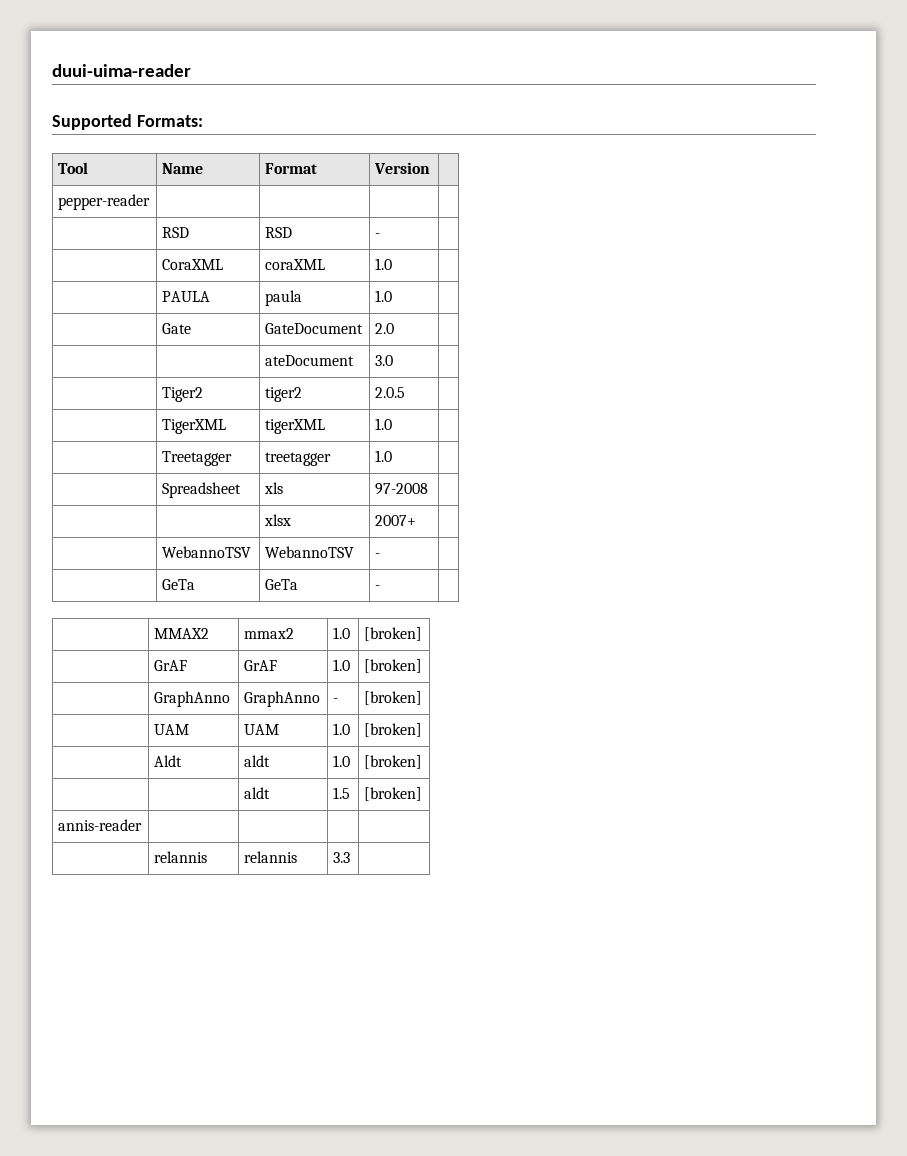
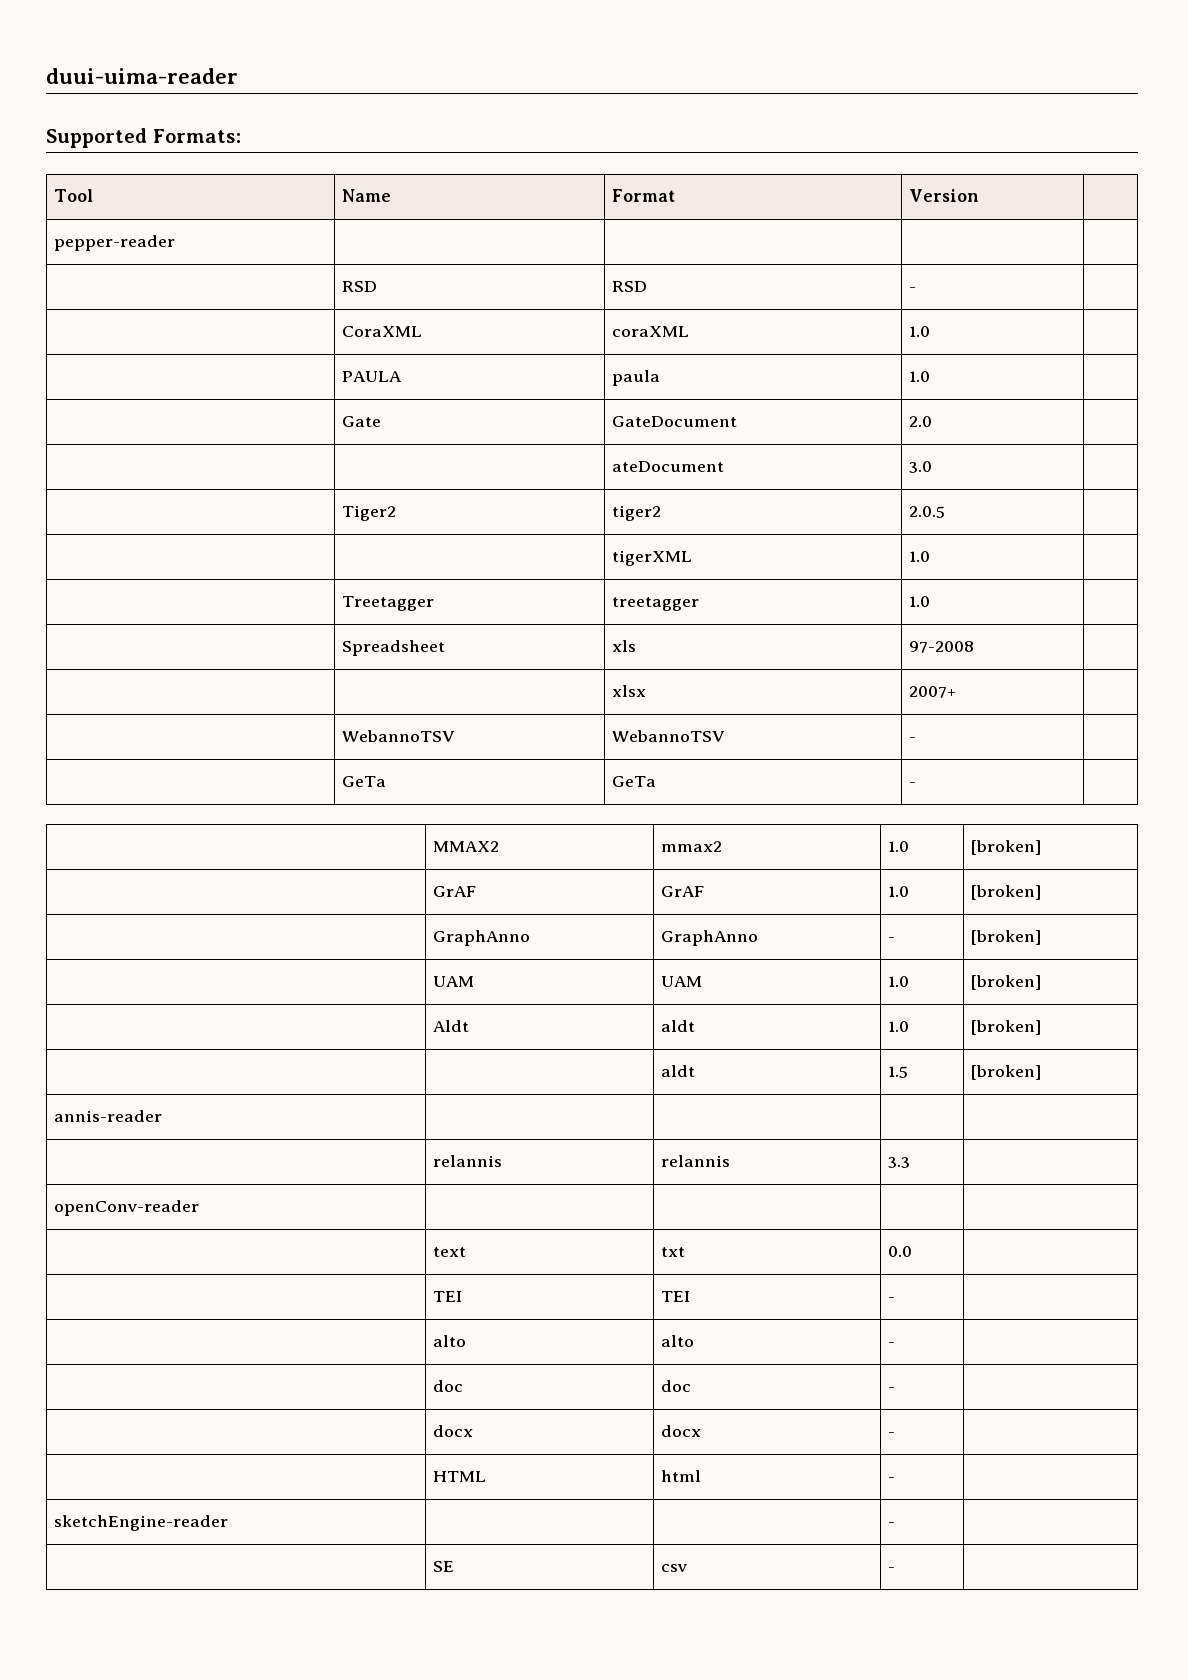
- | TigerXML | tigerXML | 1.0 |
+ | | tigerXML | 1.0 |
+ openConv-reader | | | |
+ | text | txt | 0.0 |
+ | TEI | TEI | - |
+ | alto | alto | - |
+ | doc | doc | - |
+ | docx | docx | - |
+ | HTML | html | - |
+ sketchEngine-reader | | | - |
+ | SE | csv | - |

